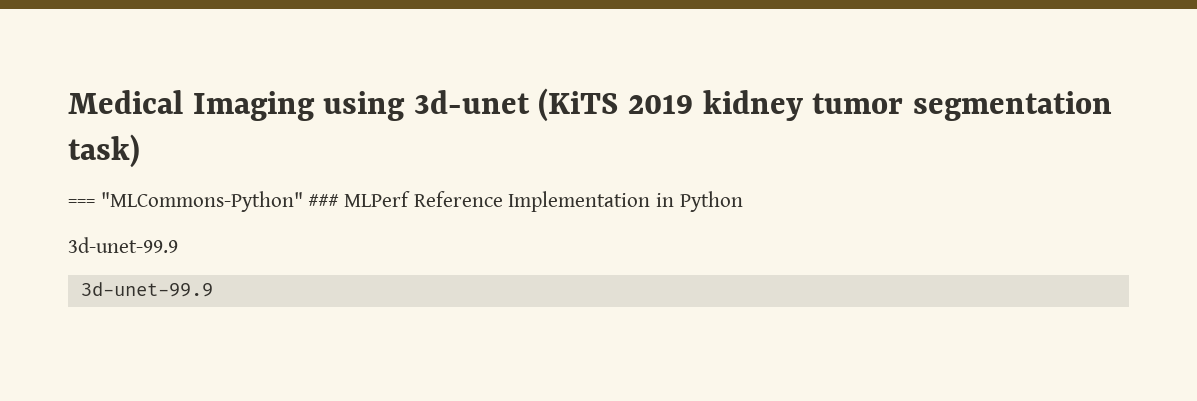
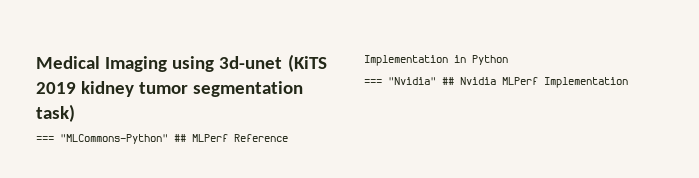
- === "MLCommons-Python" ### MLPerf Reference Implementation in Python
- 3d-unet-99.9
- 3d-unet-99.9
+ === "MLCommons-Python" ## MLPerf Reference Implementation in Python
+ === "Nvidia" ## Nvidia MLPerf Implementation

